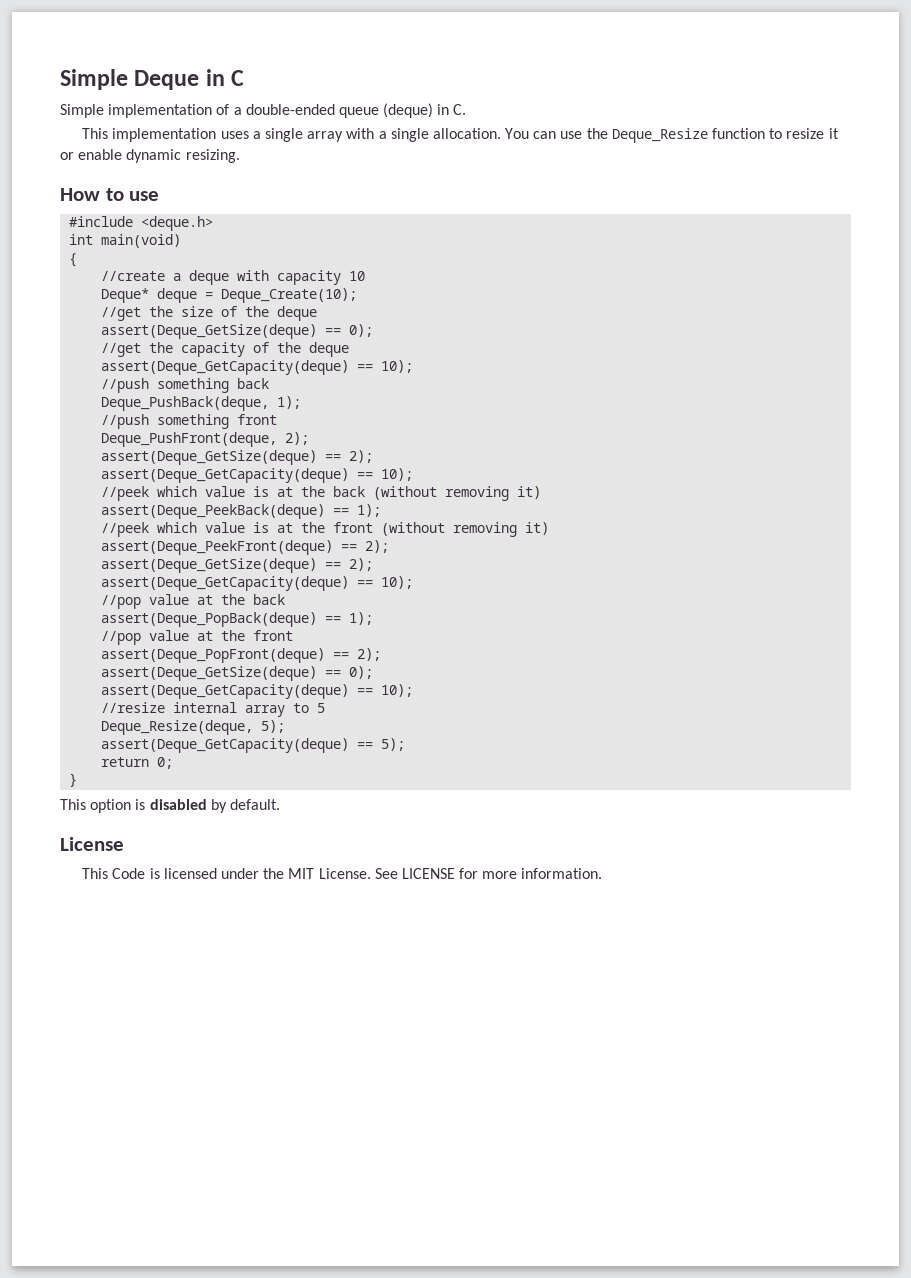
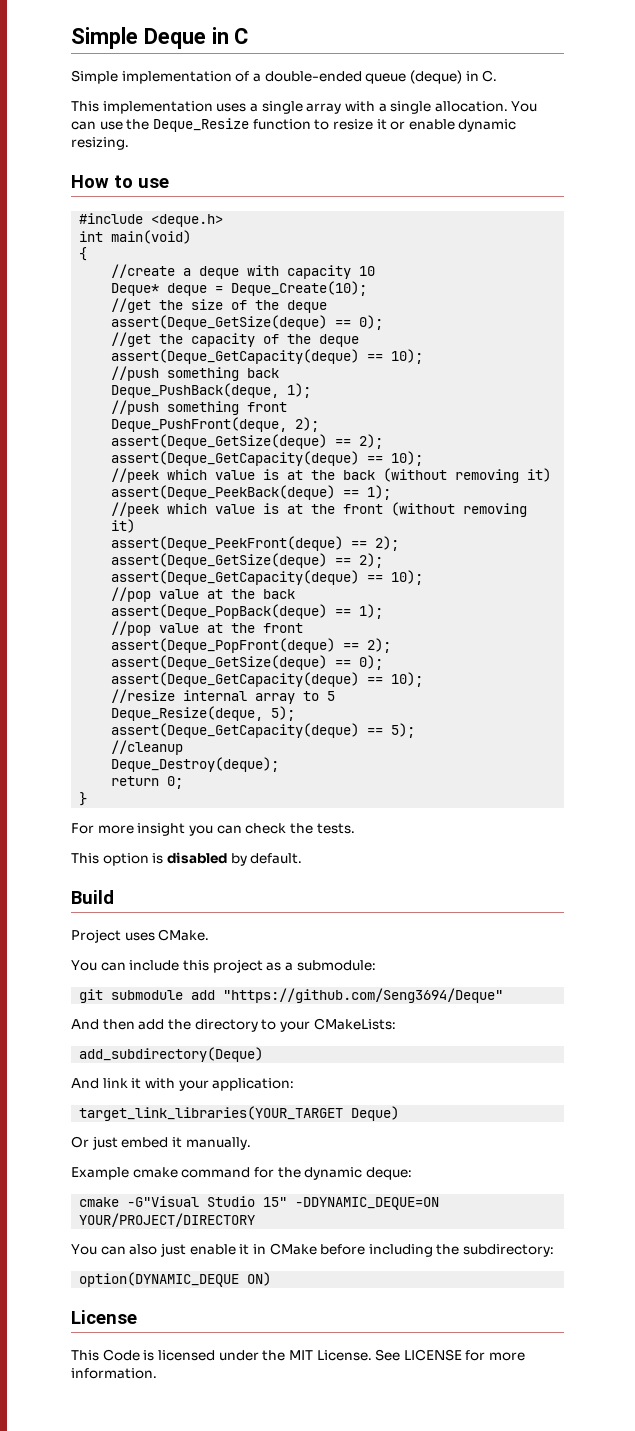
+ //cleanup
+ Deque_Destroy(deque);
+ For more insight you can check the tests.
+ Build
+ Project uses CMake.
+ You can include this project as a submodule:
+ git submodule add "https://github.com/Seng3694/Deque"
+ And then add the directory to your CMakeLists:
+ add_subdirectory(Deque)
+ And link it with your application:
+ target_link_libraries(YOUR_TARGET Deque)
+ Or just embed it manually.
+ Example cmake command for the dynamic deque:
+ cmake -G"Visual Studio 15" -DDYNAMIC_DEQUE=ON YOUR/PROJECT/DIRECTORY
+ You can also just enable it in CMake before including the subdirectory:
+ option(DYNAMIC_DEQUE ON)

